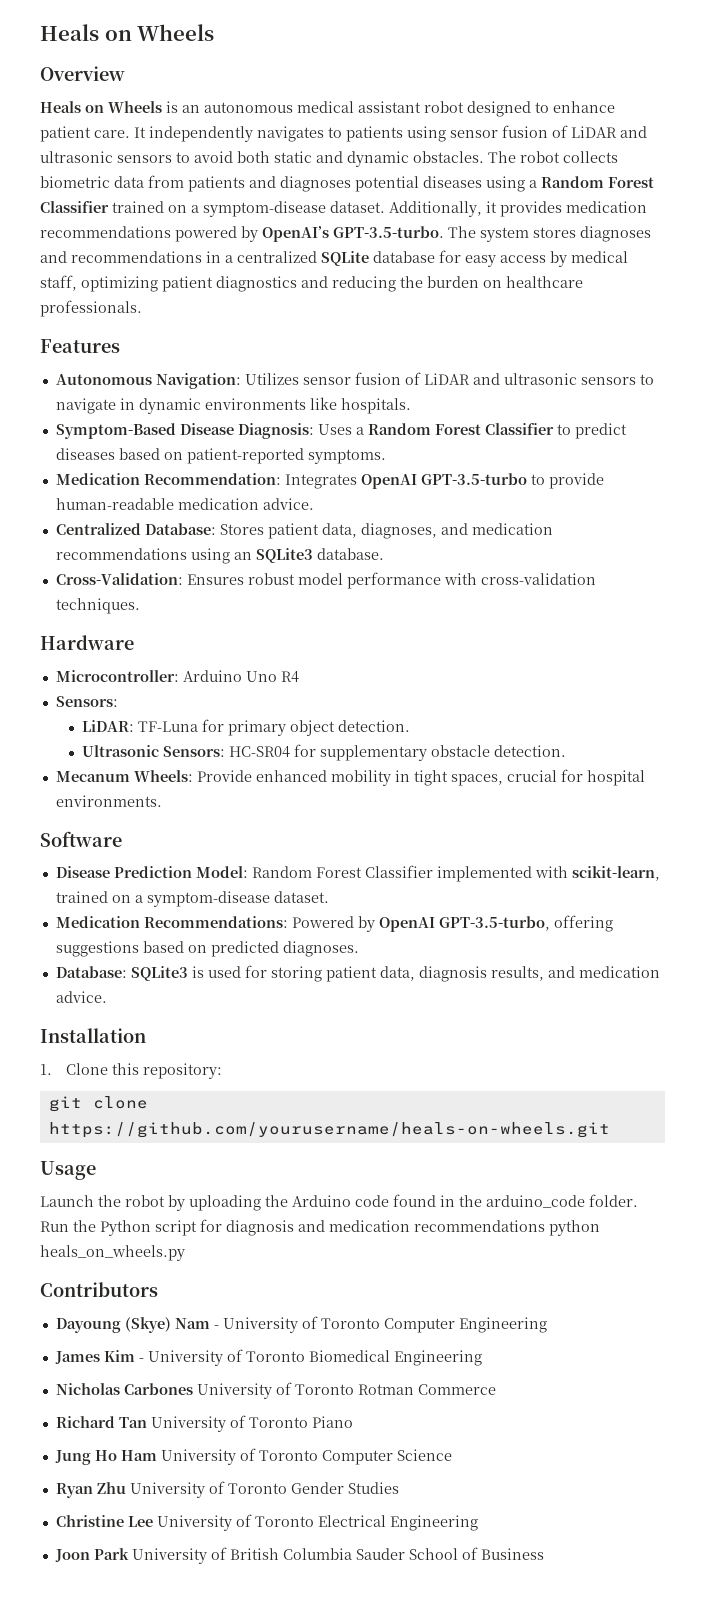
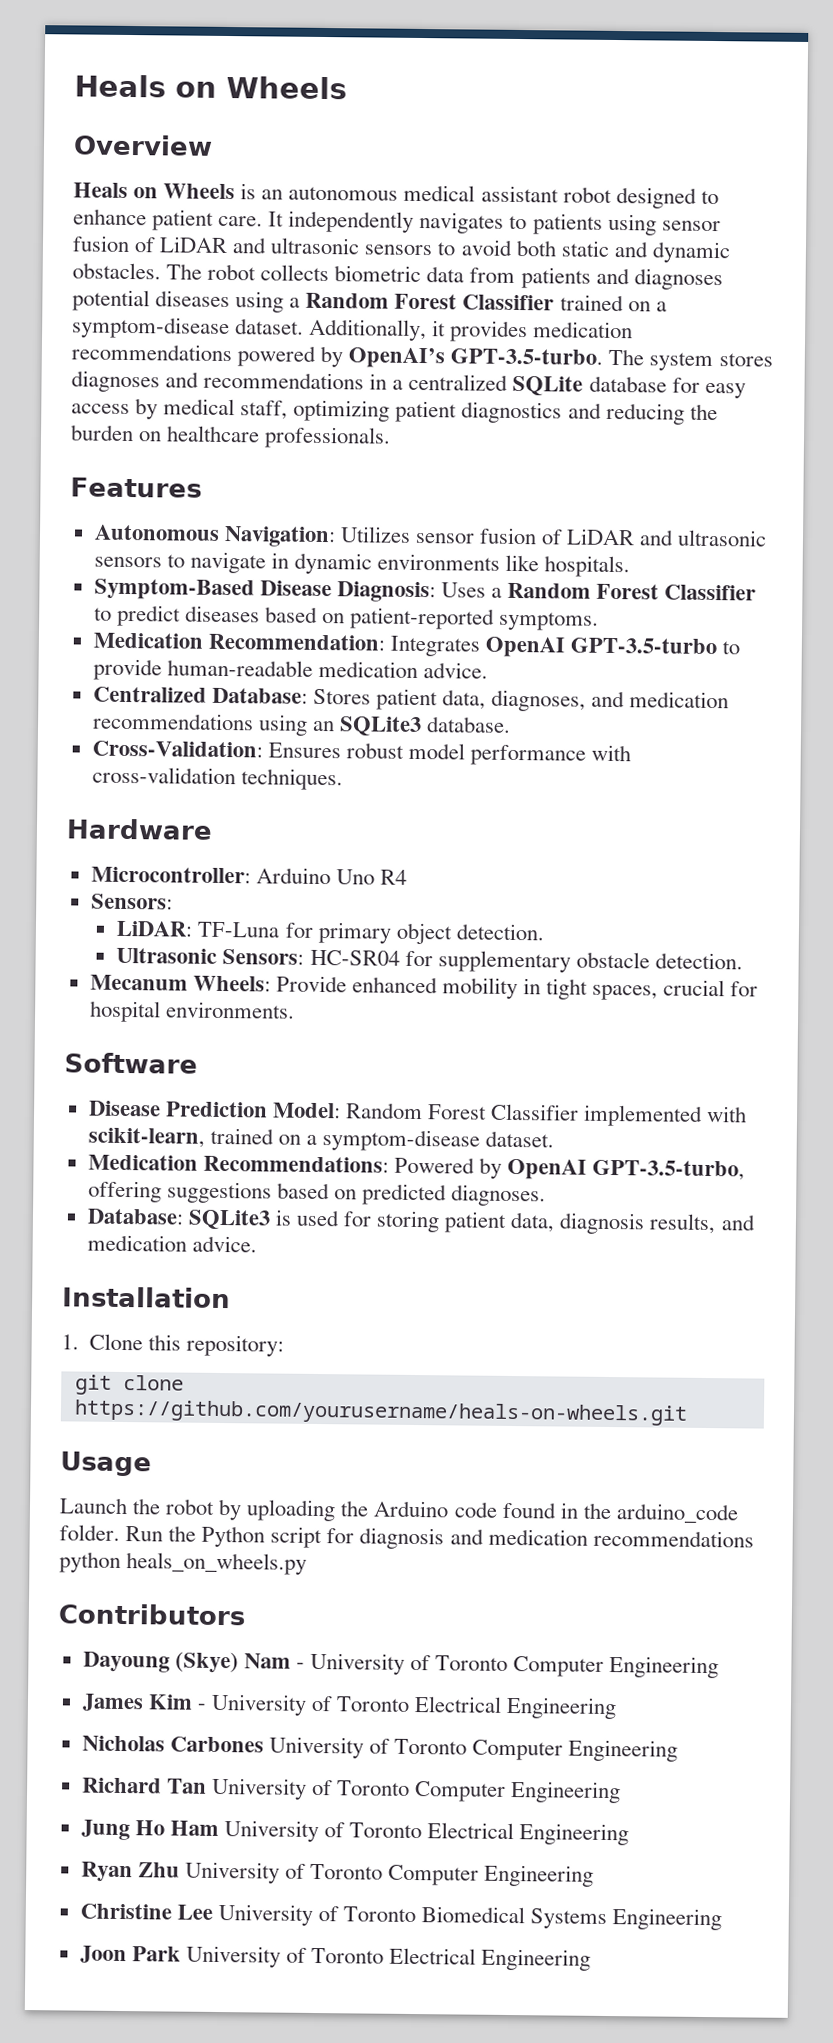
- James Kim - University of Toronto Biomedical Engineering
+ James Kim - University of Toronto Electrical Engineering
- Nicholas Carbones University of Toronto Rotman Commerce
+ Nicholas Carbones University of Toronto Computer Engineering
- Richard Tan University of Toronto Piano
+ Richard Tan University of Toronto Computer Engineering
- Jung Ho Ham University of Toronto Computer Science
+ Jung Ho Ham University of Toronto Electrical Engineering
- Ryan Zhu University of Toronto Gender Studies
+ Ryan Zhu University of Toronto Computer Engineering
- Christine Lee University of Toronto Electrical Engineering
+ Christine Lee University of Toronto Biomedical Systems Engineering
- Joon Park University of British Columbia Sauder School of Business
+ Joon Park University of Toronto Electrical Engineering

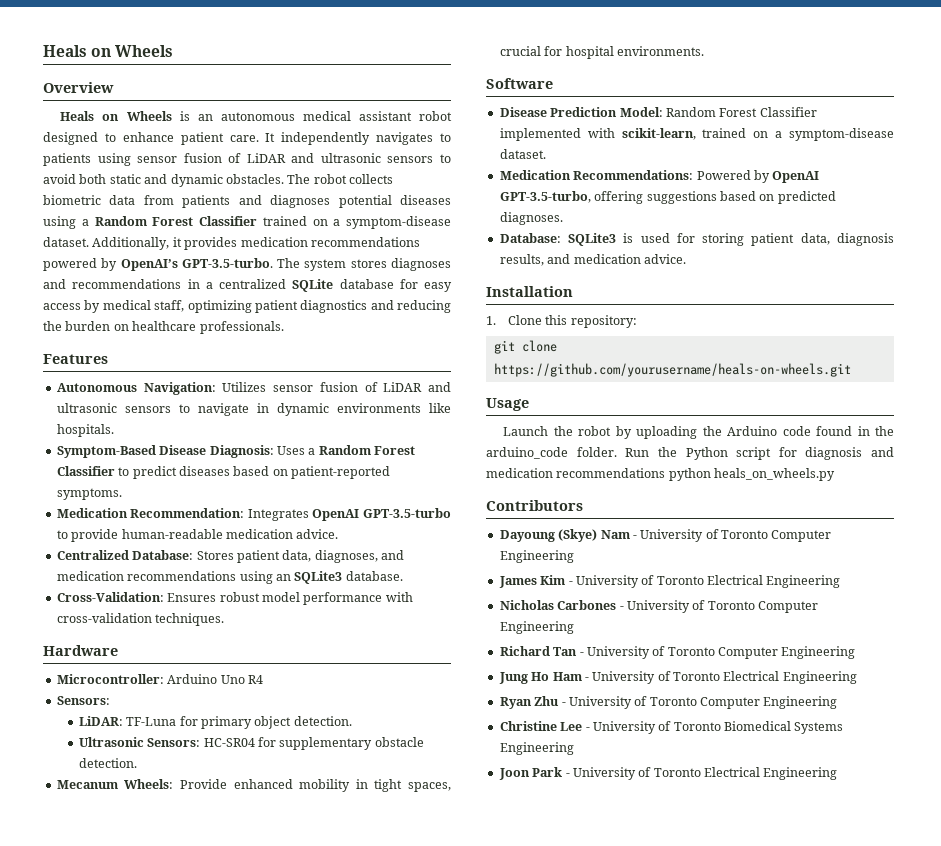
- Nicholas Carbones University of Toronto Computer Engineering
+ Nicholas Carbones - University of Toronto Computer Engineering
- Richard Tan University of Toronto Computer Engineering
+ Richard Tan - University of Toronto Computer Engineering
- Jung Ho Ham University of Toronto Electrical Engineering
+ Jung Ho Ham - University of Toronto Electrical Engineering
- Ryan Zhu University of Toronto Computer Engineering
+ Ryan Zhu - University of Toronto Computer Engineering
- Christine Lee University of Toronto Biomedical Systems Engineering
+ Christine Lee - University of Toronto Biomedical Systems Engineering
- Joon Park University of Toronto Electrical Engineering
+ Joon Park - University of Toronto Electrical Engineering

